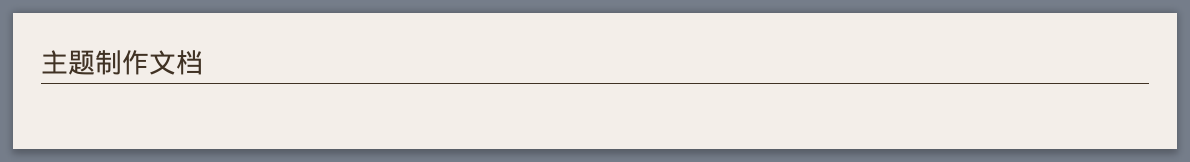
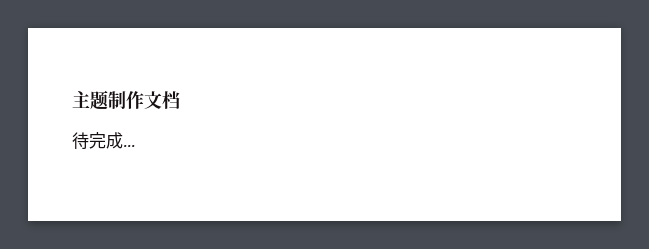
+ 待完成...

